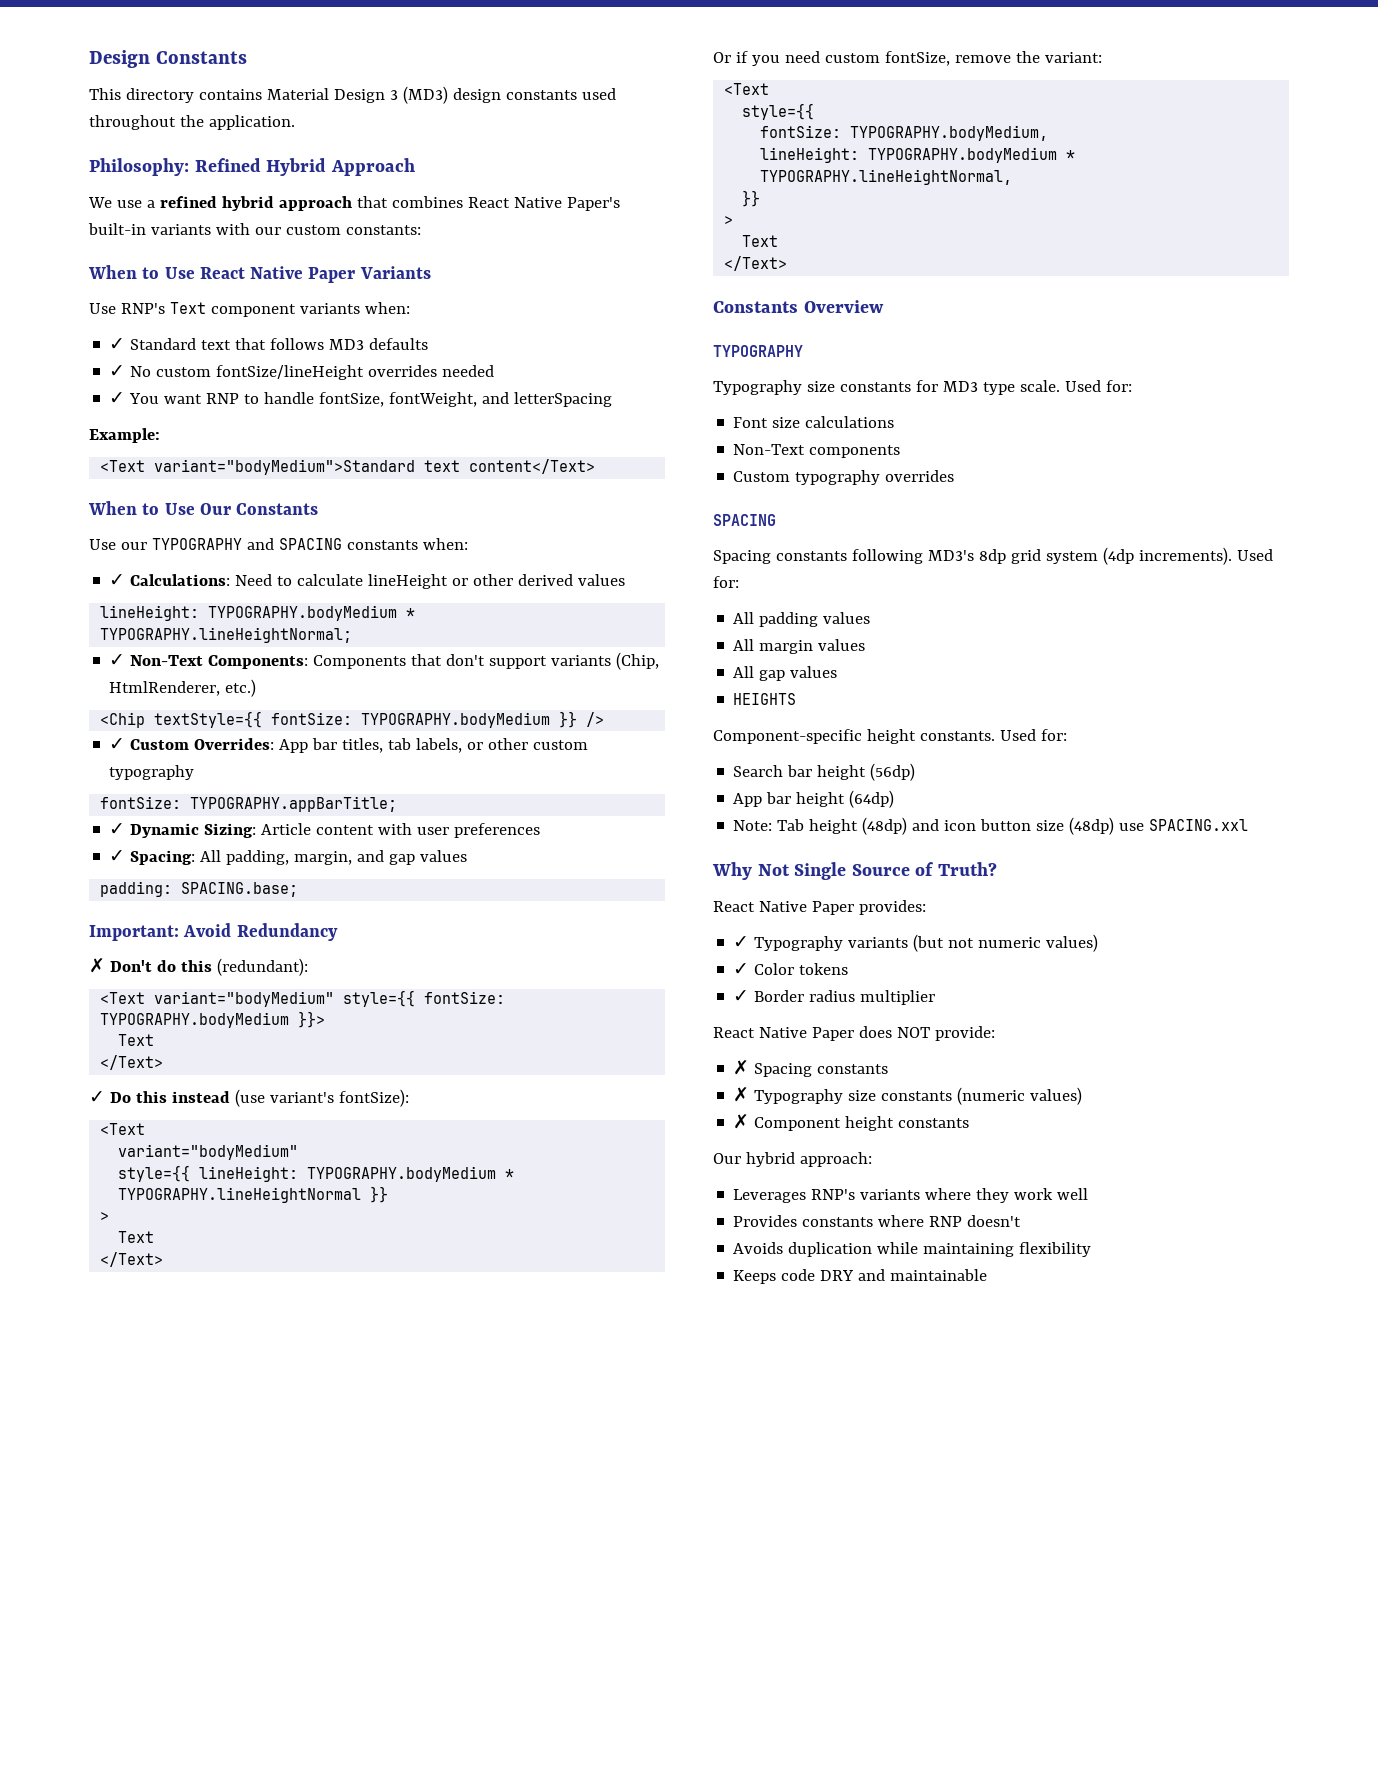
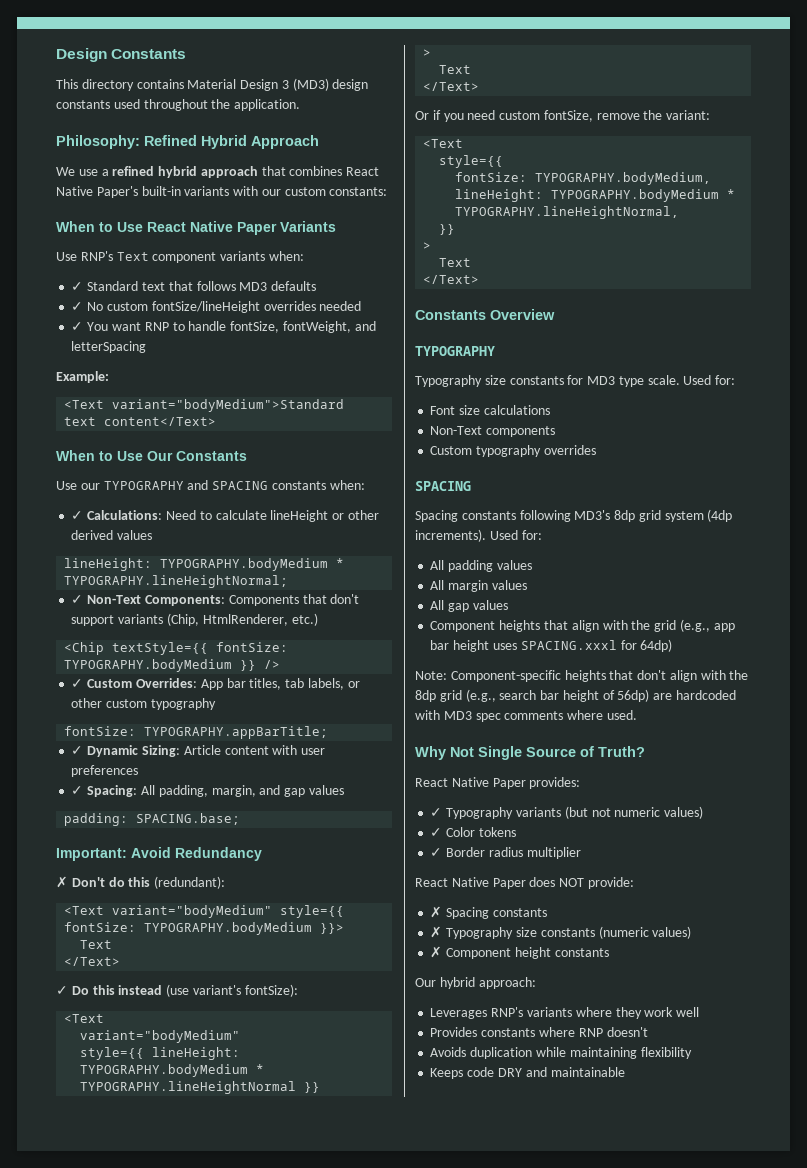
- HEIGHTS
- Component-specific height constants. Used for:
- Search bar height (56dp)
- App bar height (64dp)
- Note: Tab height (48dp) and icon button size (48dp) use SPACING.xxl
+ Component heights that align with the grid (e.g., app bar height uses SPACING.xxxl for 64dp)
+ Note: Component-specific heights that don't align with the 8dp grid (e.g., search bar height of 56dp) are hardcoded with MD3 spec comments where used.

